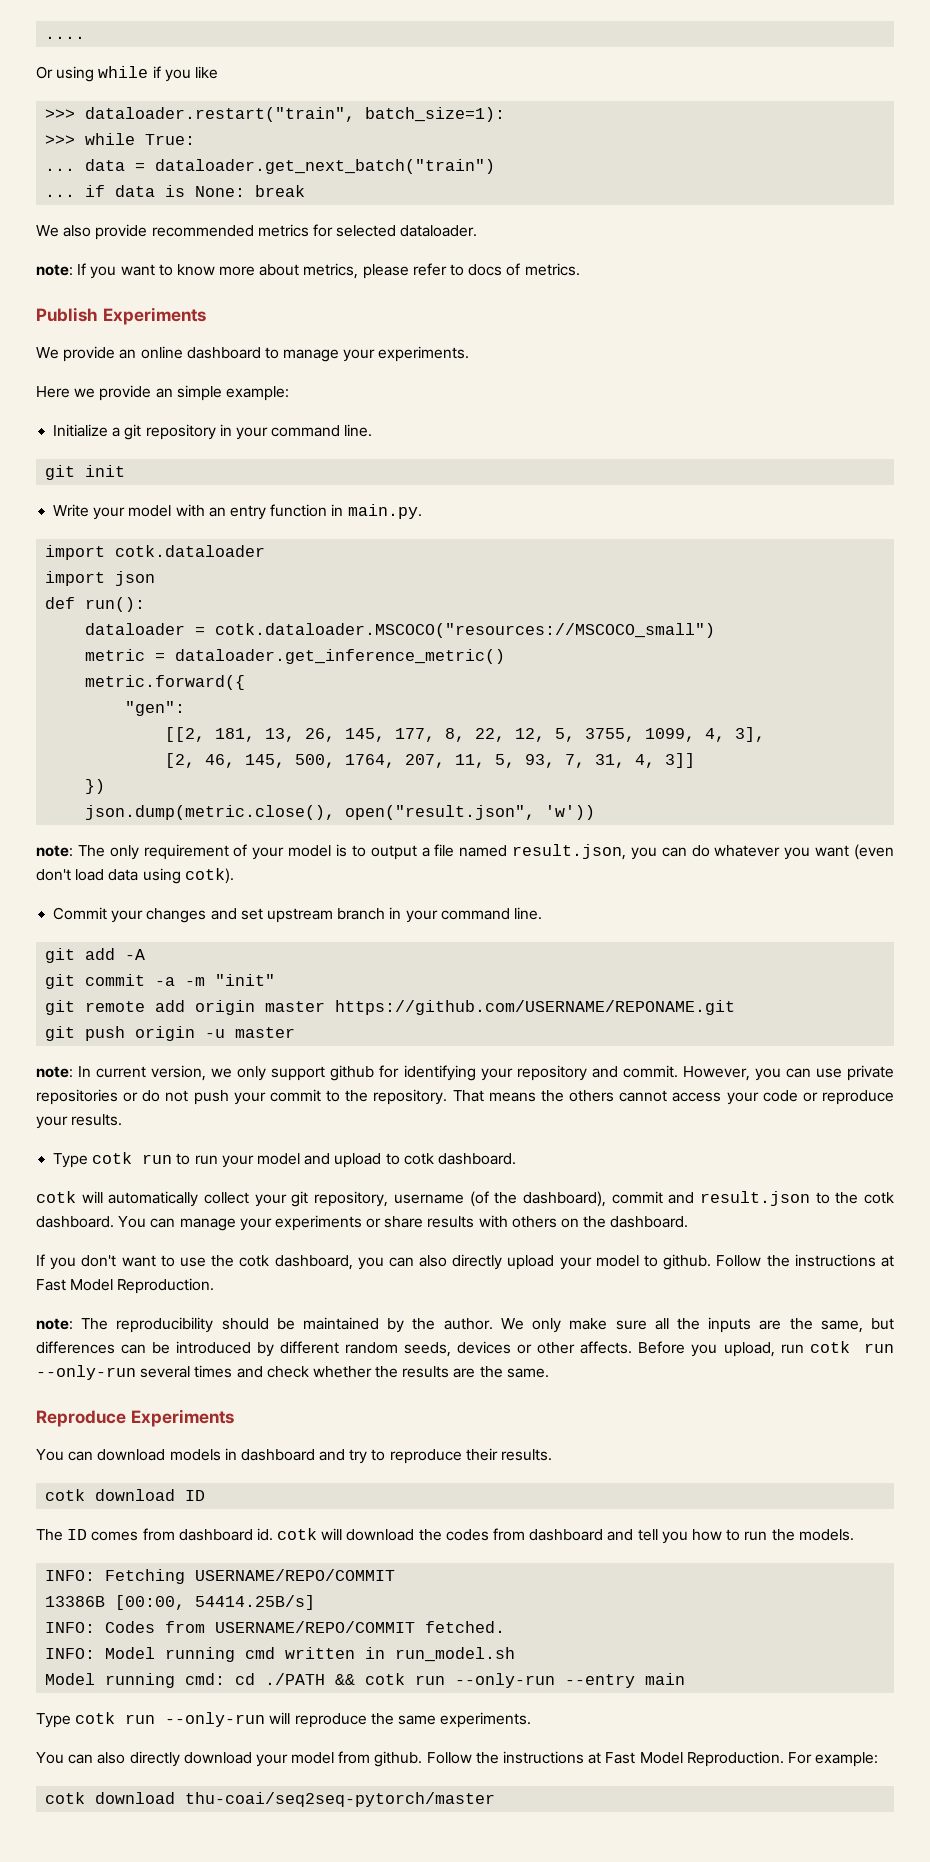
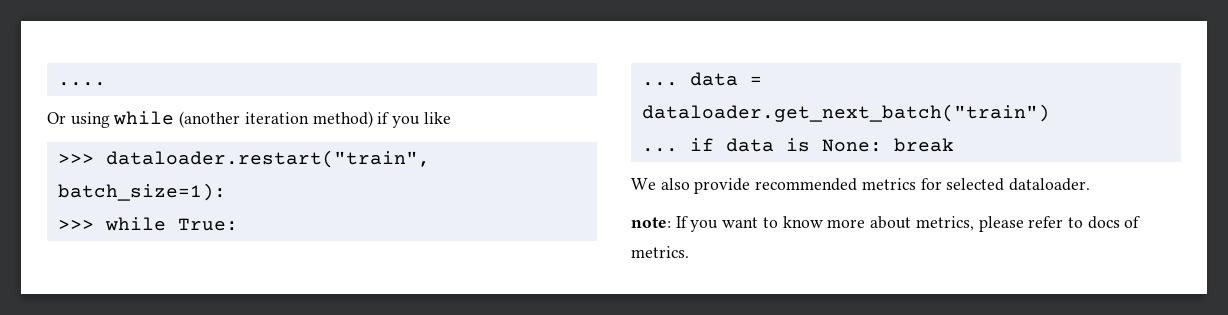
- Or using while if you like
+ Or using while (another iteration method) if you like
- Publish Experiments
- We provide an online dashboard to manage your experiments.
- Here we provide an simple example:
- Initialize a git repository in your command line.
- git init
- Write your model with an entry function in main.py.
- import cotk.dataloader
- import json
- def run():
- dataloader = cotk.dataloader.MSCOCO("resources://MSCOCO_small")
- metric = dataloader.get_inference_metric()
- metric.forward({
- "gen":
- [[2, 181, 13, 26, 145, 177, 8, 22, 12, 5, 3755, 1099, 4, 3],
- [2, 46, 145, 500, 1764, 207, 11, 5, 93, 7, 31, 4, 3]]
- })
- json.dump(metric.close(), open("result.json", 'w'))
- note: The only requirement of your model is to output a file named result.json, you can do whatever you want (even don't load data using cotk).
- Commit your changes and set upstream branch in your command line.
- git add -A
- git commit -a -m "init"
- git remote add origin master https://github.com/USERNAME/REPONAME.git
- git push origin -u master
- note: In current version, we only support github for identifying your repository and commit. However, you can use private repositories or do not push your commit to the repository. That means the others cannot access your code or reproduce your results.
- Type cotk run to run your model and upload to cotk dashboard.
- cotk will automatically collect your git repository, username (of the dashboard), commit and result.json to the cotk dashboard. You can manage your experiments or share results with others on the dashboard.
- If you don't want to use the cotk dashboard, you can also directly upload your model to github. Follow the instructions at Fast Model Reproduction.
- note: The reproducibility should be maintained by the author. We only make sure all the inputs are the same, but differences can be introduced by different random seeds, devices or other affects. Before you upload, run cotk run --only-run several times and check whether the results are the same.
- Reproduce Experiments
- You can download models in dashboard and try to reproduce their results.
- cotk download ID
- The ID comes from dashboard id. cotk will download the codes from dashboard and tell you how to run the models.
- INFO: Fetching USERNAME/REPO/COMMIT
- 13386B [00:00, 54414.25B/s]
- INFO: Codes from USERNAME/REPO/COMMIT fetched.
- INFO: Model running cmd written in run_model.sh
- Model running cmd: cd ./PATH && cotk run --only-run --entry main
- Type cotk run --only-run will reproduce the same experiments.
- You can also directly download your model from github. Follow the instructions at Fast Model Reproduction. For example:
- cotk download thu-coai/seq2seq-pytorch/master

